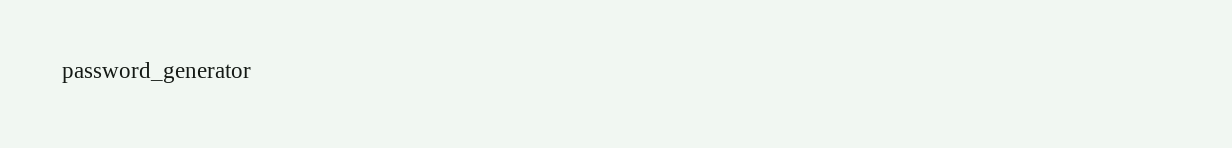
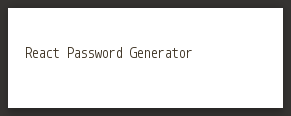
- password_generator
+ React Password Generator

